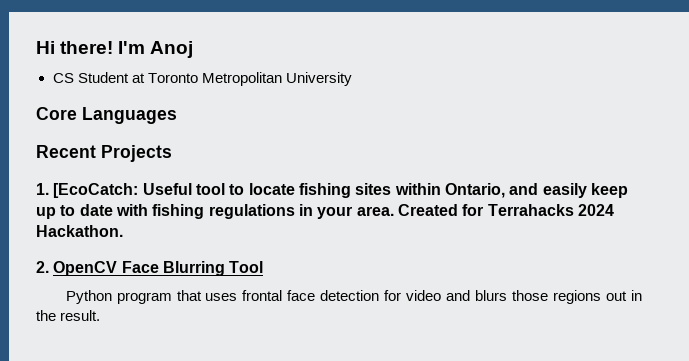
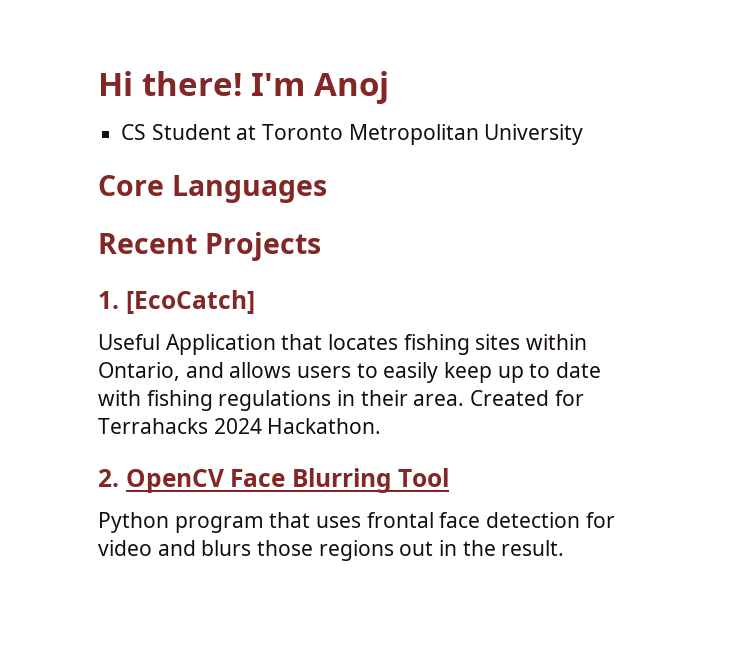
- 1. [EcoCatch: Useful tool to locate fishing sites within Ontario, and easily keep up to date with fishing regulations in your area.
+ 1. [EcoCatch]
+ Useful Application that locates fishing sites within Ontario, and allows users to easily keep up to date with fishing regulations in their area.

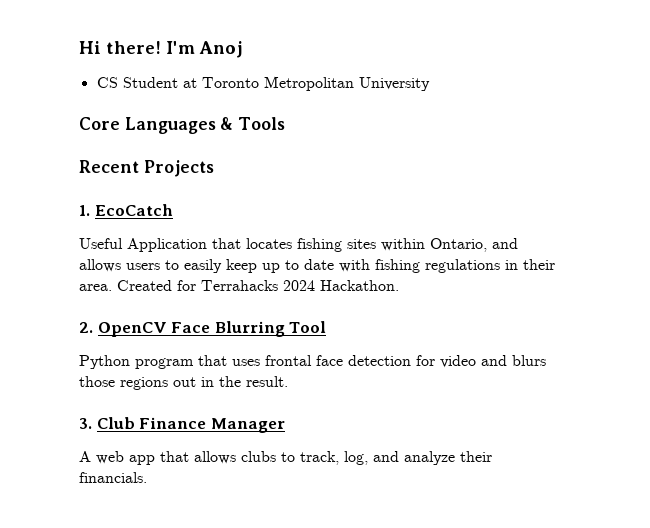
- Core Languages
+ Core Languages & Tools
- 1. [EcoCatch]
+ 1. EcoCatch
+ 3. Club Finance Manager
+ A web app that allows clubs to track, log, and analyze their financials.

